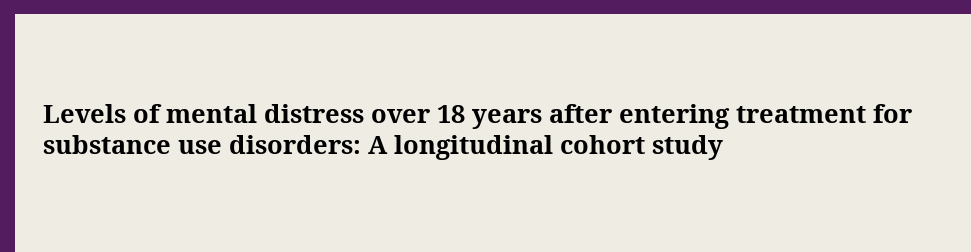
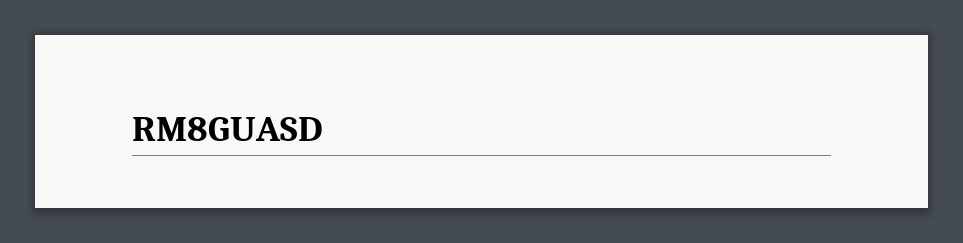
- Levels of mental distress over 18 years after entering treatment for substance use disorders: A longitudinal cohort study
+ RM8GUASD

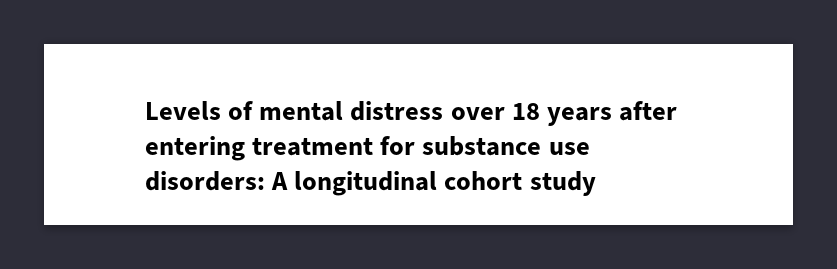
- RM8GUASD
+ Levels of mental distress over 18 years after entering treatment for substance use disorders: A longitudinal cohort study

